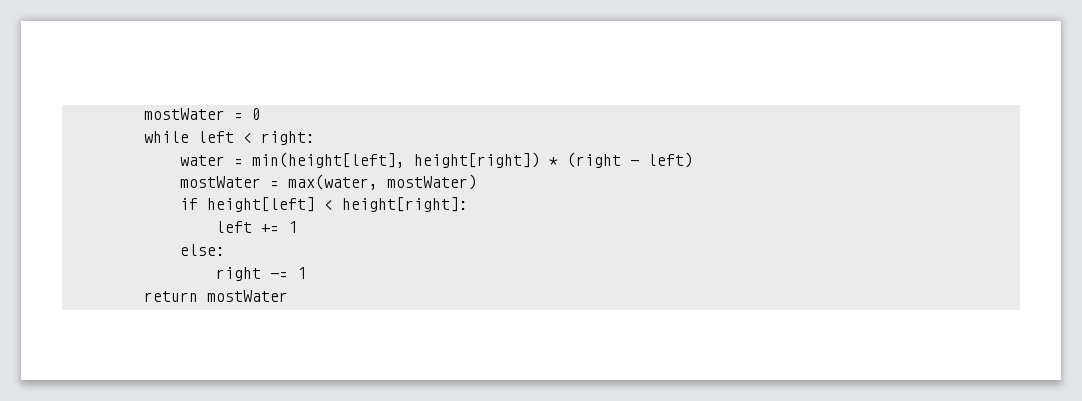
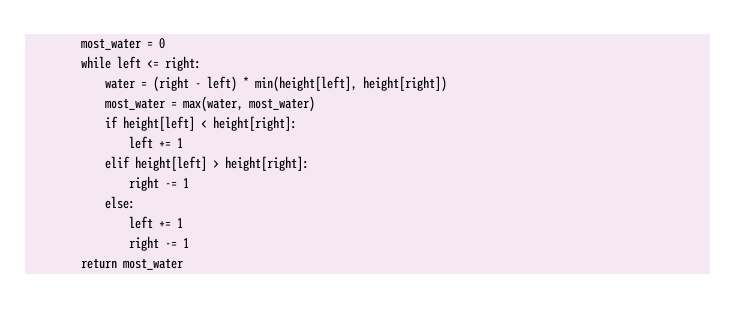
- mostWater = 0
+ most_water = 0
- while left < right:
+ while left <= right:
- water = min(height[left], height[right]) * (right - left)
- mostWater = max(water, mostWater)
+ water = (right - left) * min(height[left], height[right])
+ most_water = max(water, most_water)
+ elif height[left] > height[right]:
+ right -= 1
  else:
+ left += 1
- return mostWater
+ return most_water

